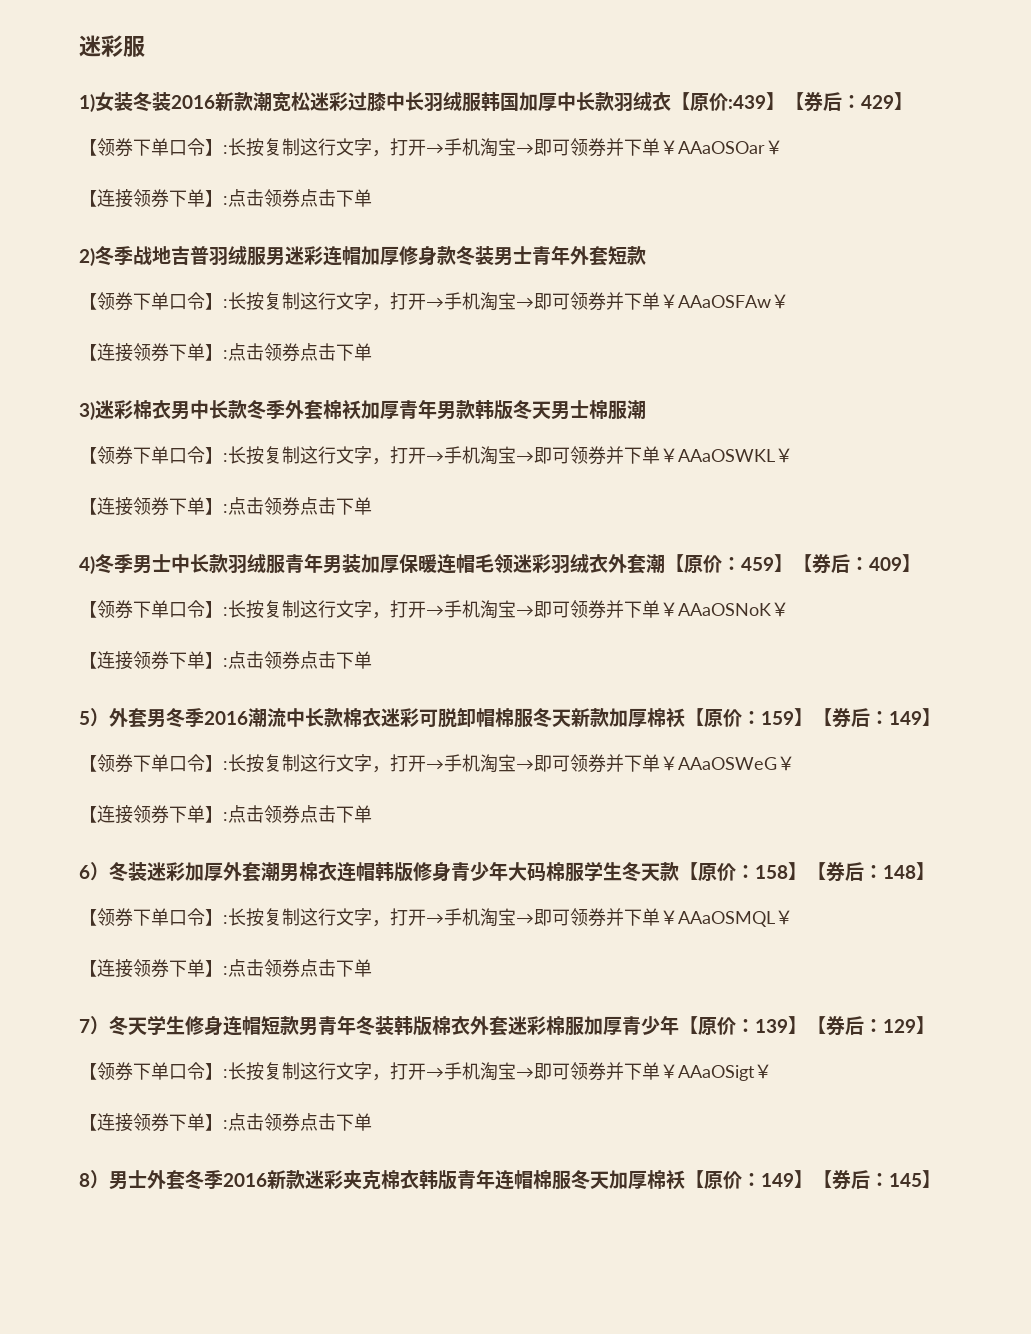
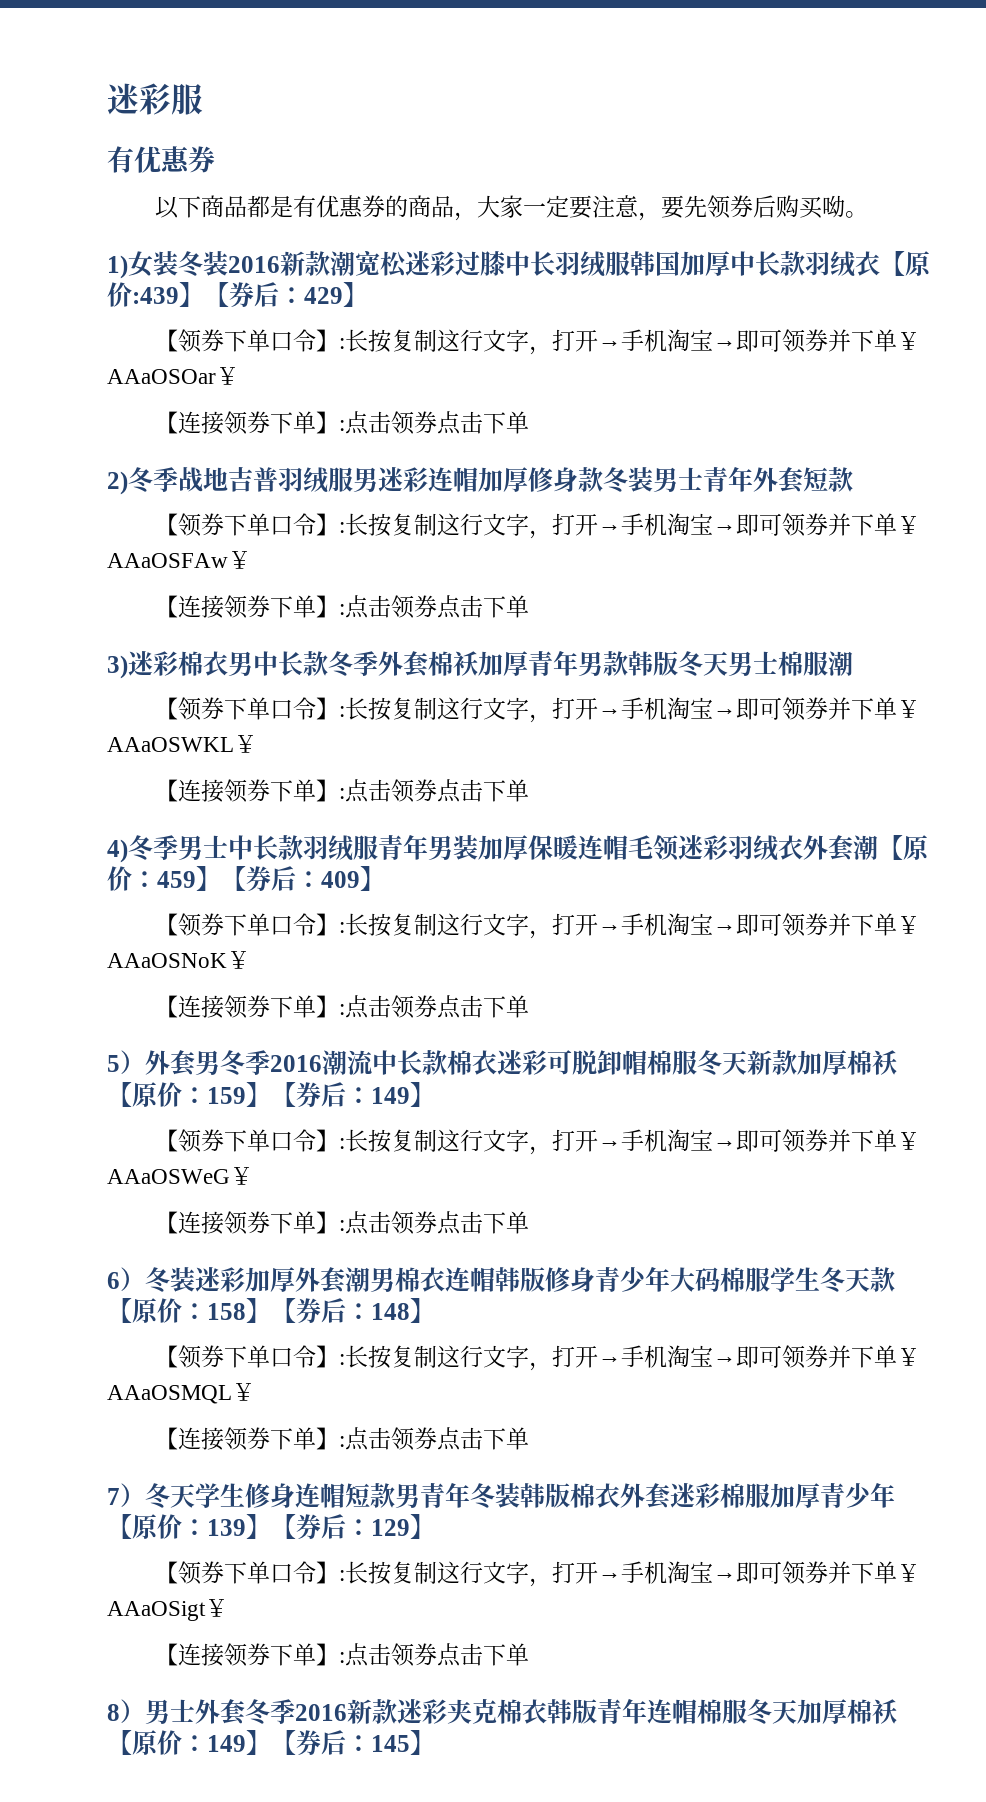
  迷彩服
+ 有优惠券
+ 以下商品都是有优惠券的商品，大家一定要注意，要先领券后购买呦。

